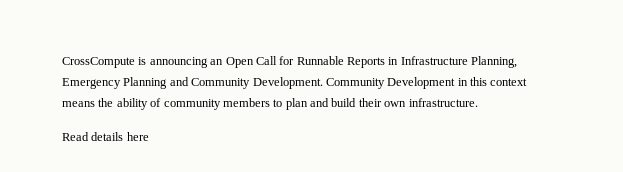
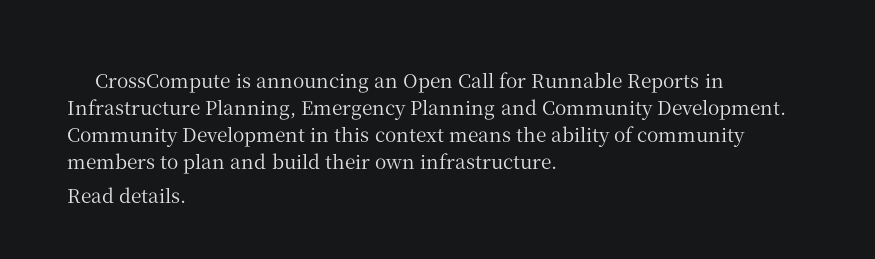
- Read details here
+ Read details.

